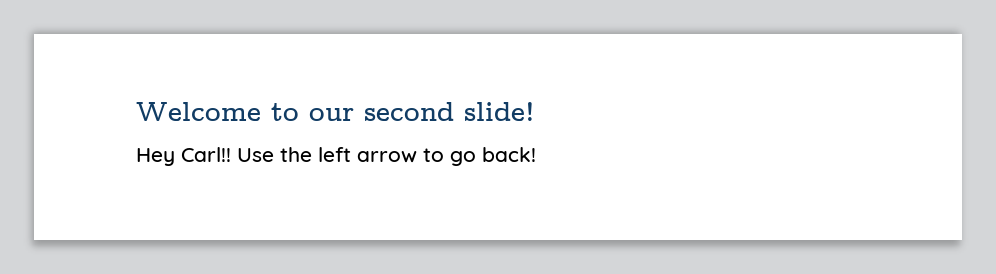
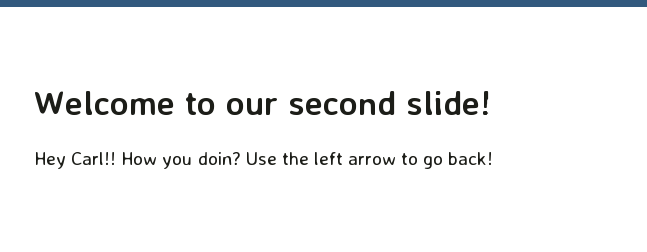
+ How you doin?

